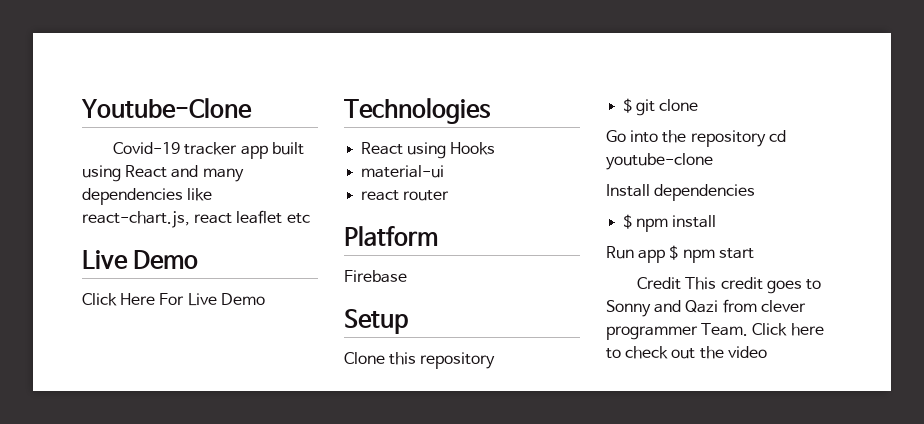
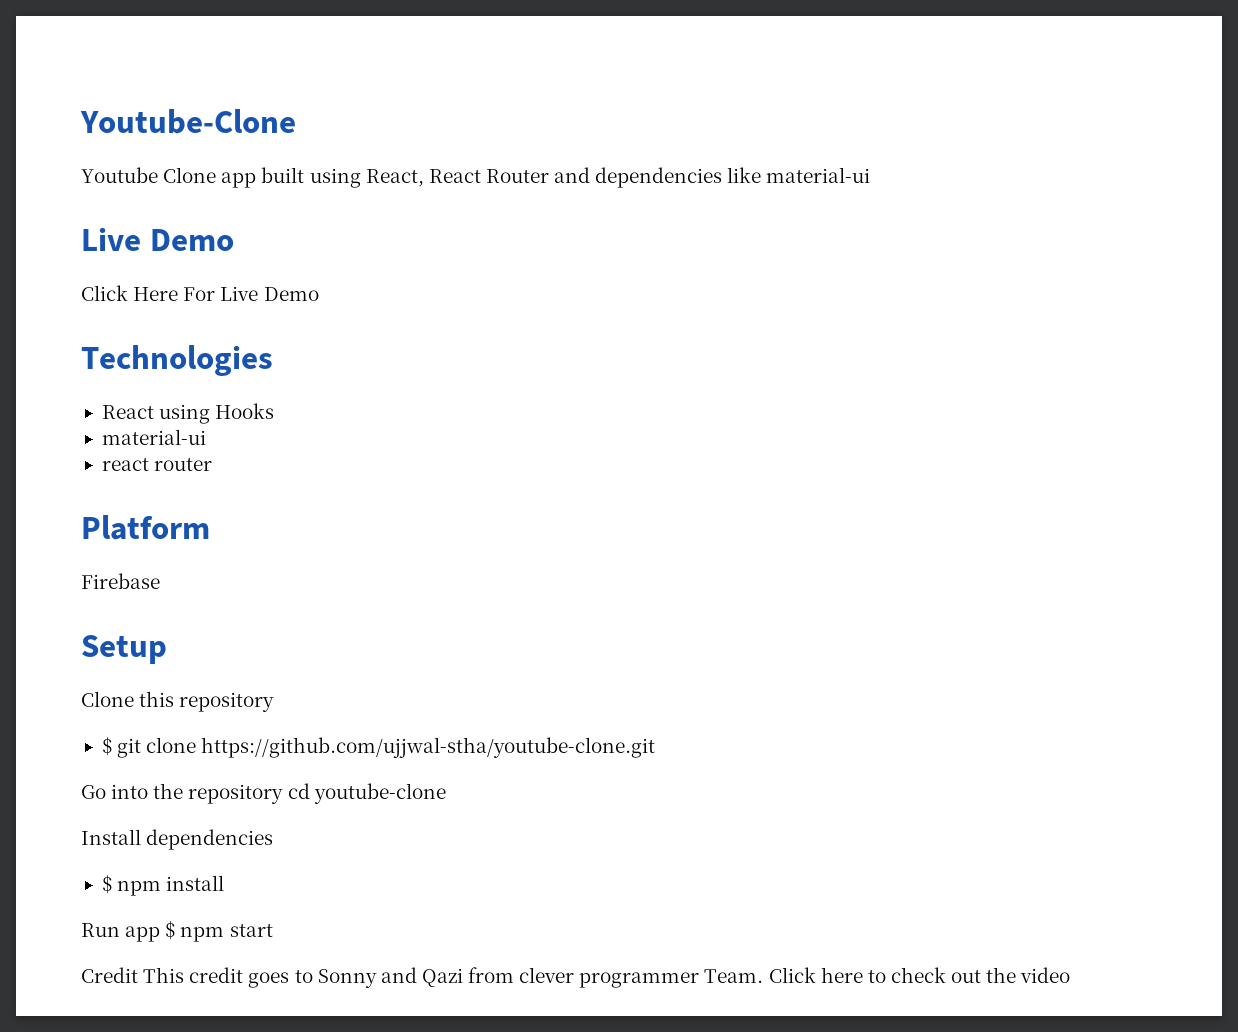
- Covid-19 tracker app built using React and many dependencies like react-chart.js, react leaflet etc
+ Youtube Clone app built using React, React Router and dependencies like material-ui
- $ git clone
+ $ git clone https://github.com/ujjwal-stha/youtube-clone.git

